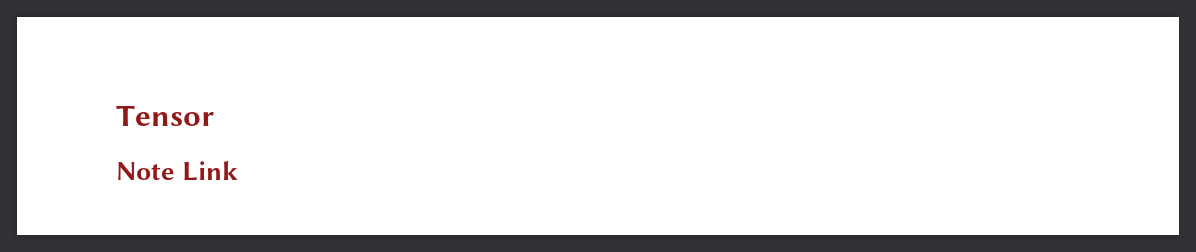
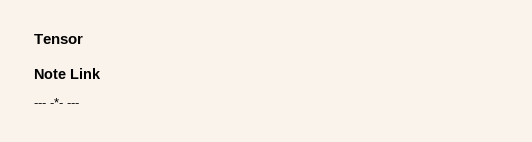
+ --- -*- ---

